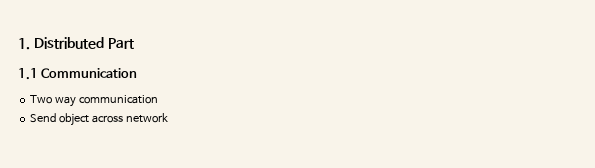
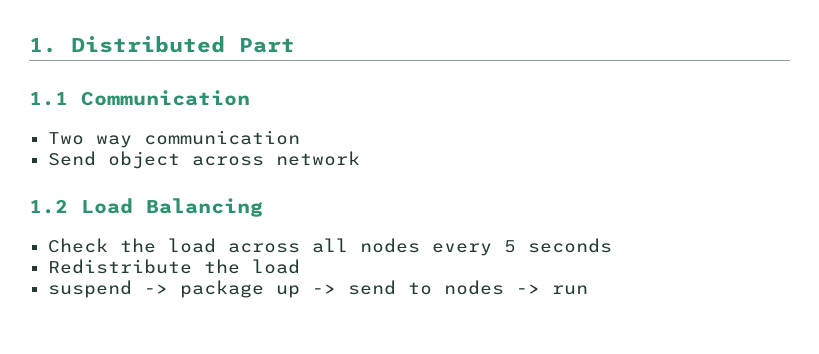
+ 1.2 Load Balancing
+ Check the load across all nodes every 5 seconds
+ Redistribute the load
+ suspend -> package up -> send to nodes -> run

